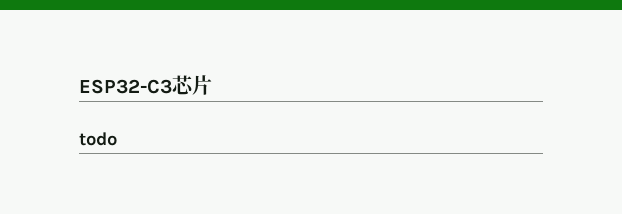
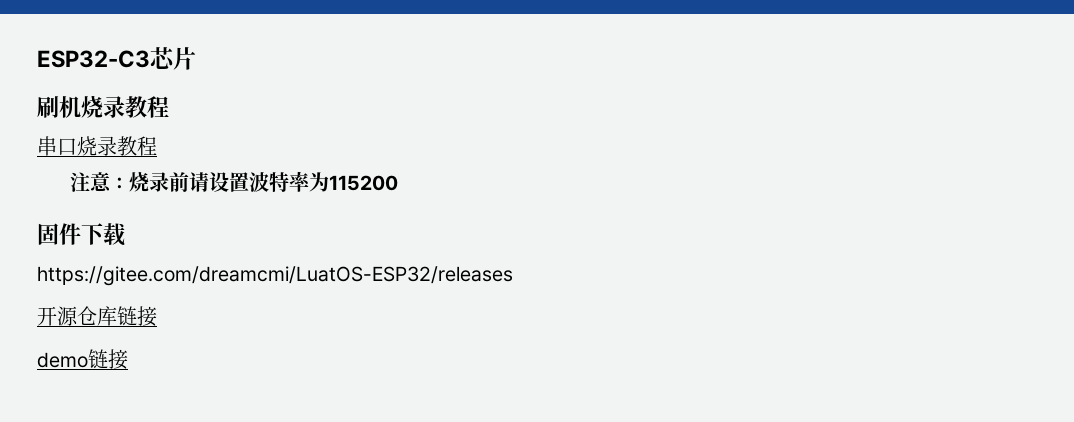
- todo
+ 刷机烧录教程
+ 串口烧录教程
+ 注意：烧录前请设置波特率为115200
+ 固件下载
+ https://gitee.com/dreamcmi/LuatOS-ESP32/releases
+ 开源仓库链接
+ demo链接

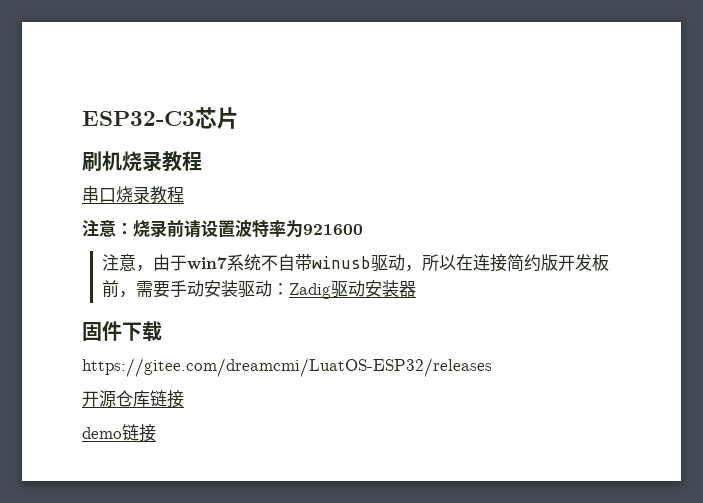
- 注意：烧录前请设置波特率为115200
+ 注意：烧录前请设置波特率为921600
+ 注意，由于win7系统不自带winusb驱动，所以在连接简约版开发板前，需要手动安装驱动：Zadig驱动安装器

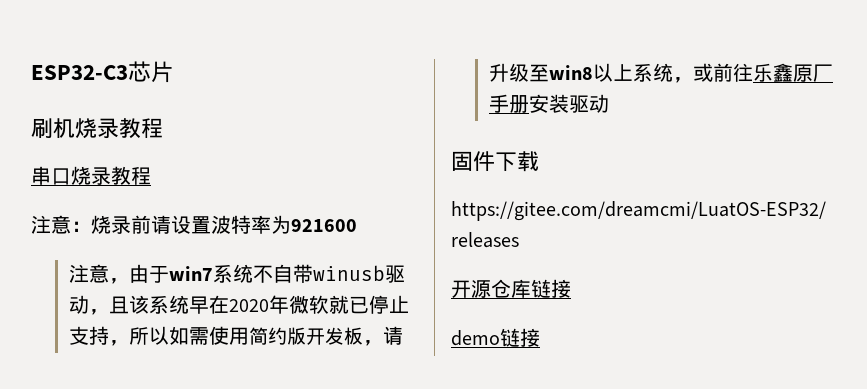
- 注意，由于win7系统不自带winusb驱动，所以在连接简约版开发板前，需要手动安装驱动：Zadig驱动安装器
+ 注意，由于win7系统不自带winusb驱动，且该系统早在2020年微软就已停止支持，所以如需使用简约版开发板，请升级至win8以上系统，或前往乐鑫原厂手册安装驱动

